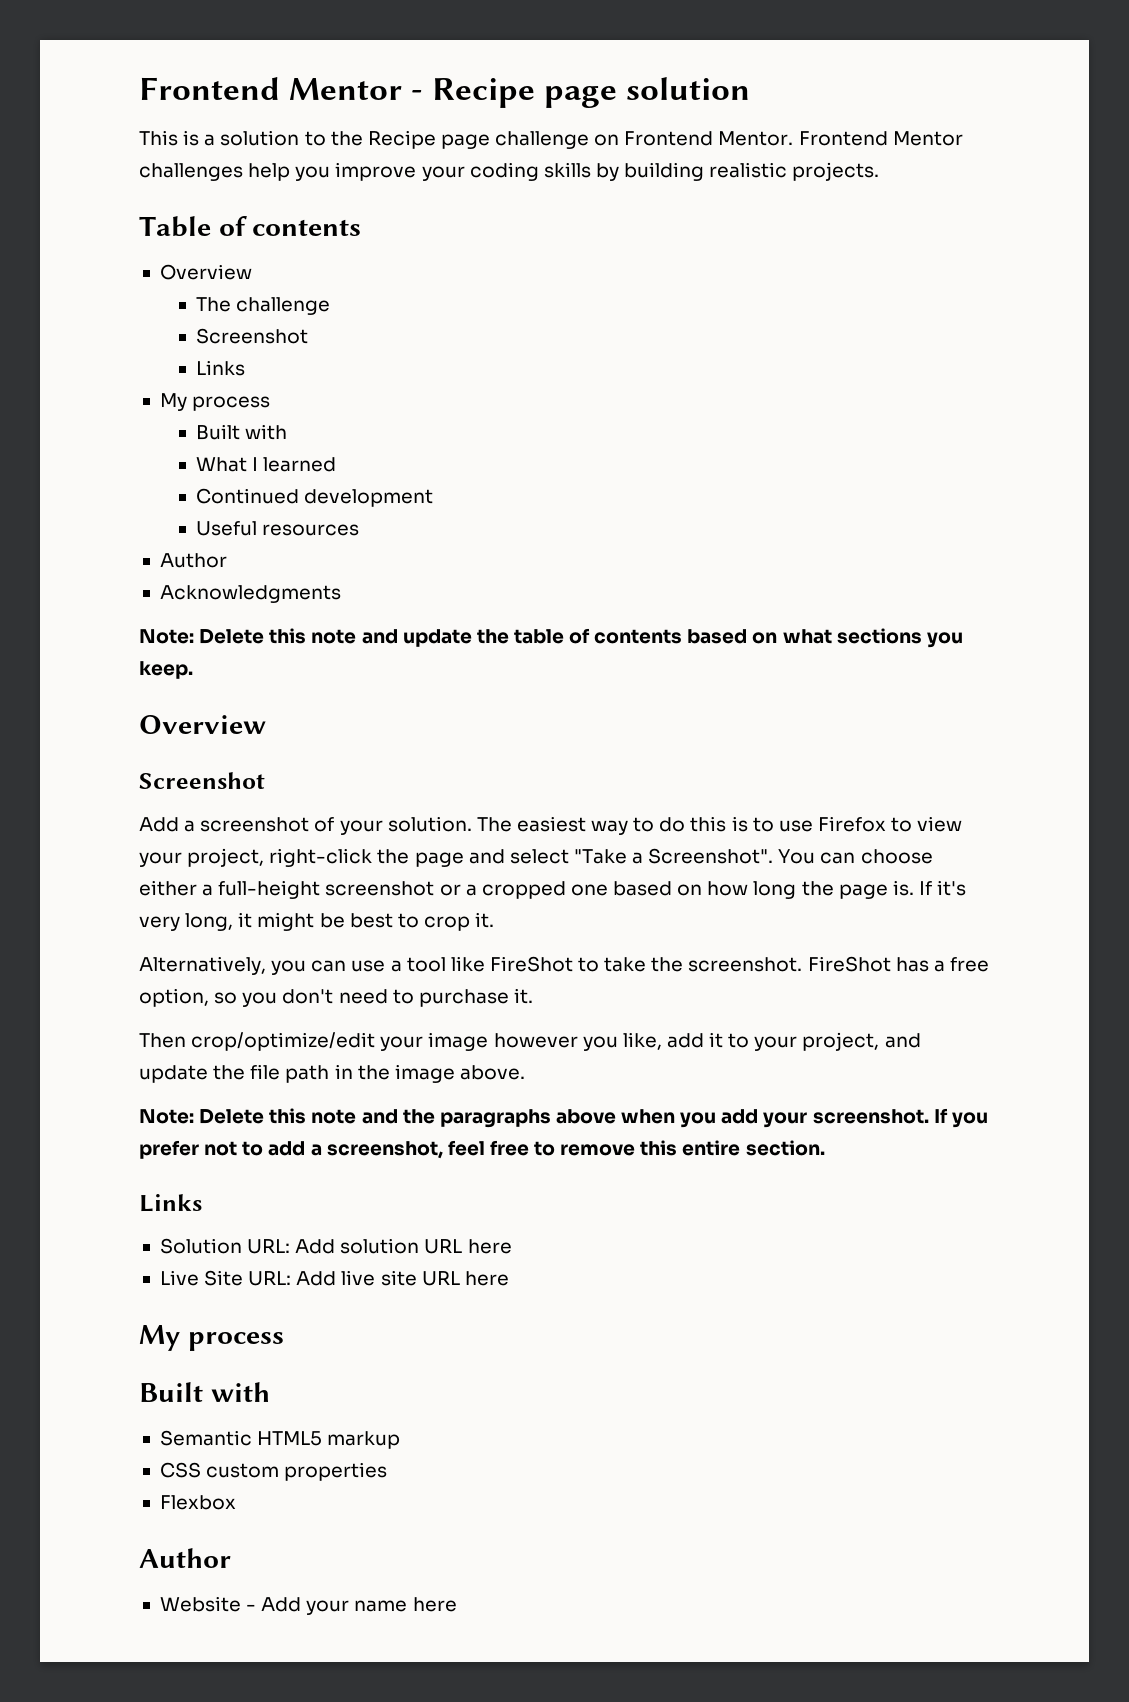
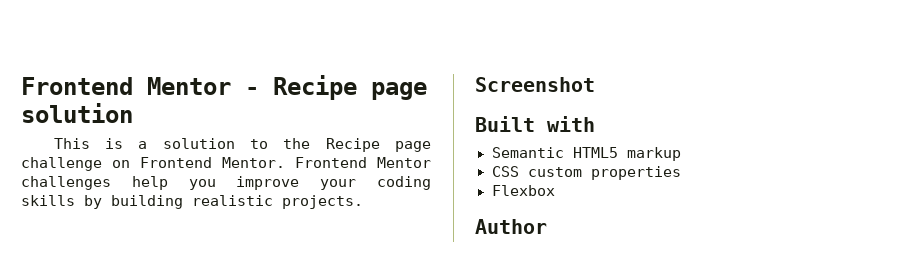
- Table of contents
- Overview
- The challenge
  Screenshot
- Links
- My process
- Built with
- What I learned
- Continued development
- Useful resources
- Author
- Acknowledgments
- Note: Delete this note and update the table of contents based on what sections you keep.
- Overview
- Screenshot
- Add a screenshot of your solution. The easiest way to do this is to use Firefox to view your project, right-click the page and select "Take a Screenshot". You can choose either a full-height screenshot or a cropped one based on how long the page is. If it's very long, it might be best to crop it.
- Alternatively, you can use a tool like FireShot to take the screenshot. FireShot has a free option, so you don't need to purchase it.
- Then crop/optimize/edit your image however you like, add it to your project, and update the file path in the image above.
- Note: Delete this note and the paragraphs above when you add your screenshot. If you prefer not to add a screenshot, feel free to remove this entire section.
- Links
- Solution URL: Add solution URL here
- Live Site URL: Add live site URL here
- My process
- Website - Add your name here

